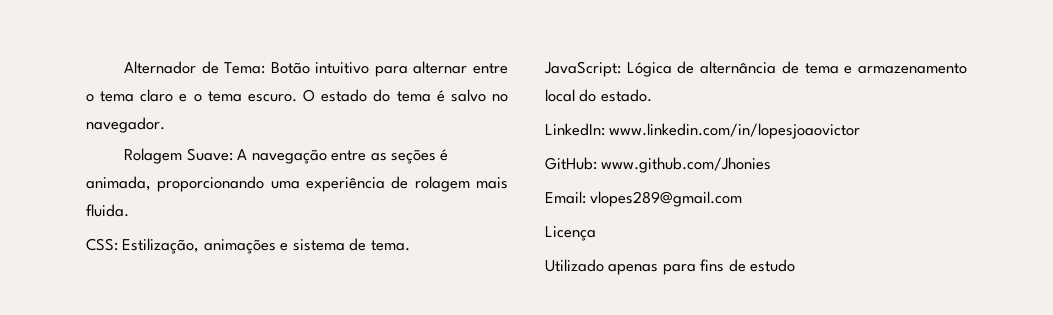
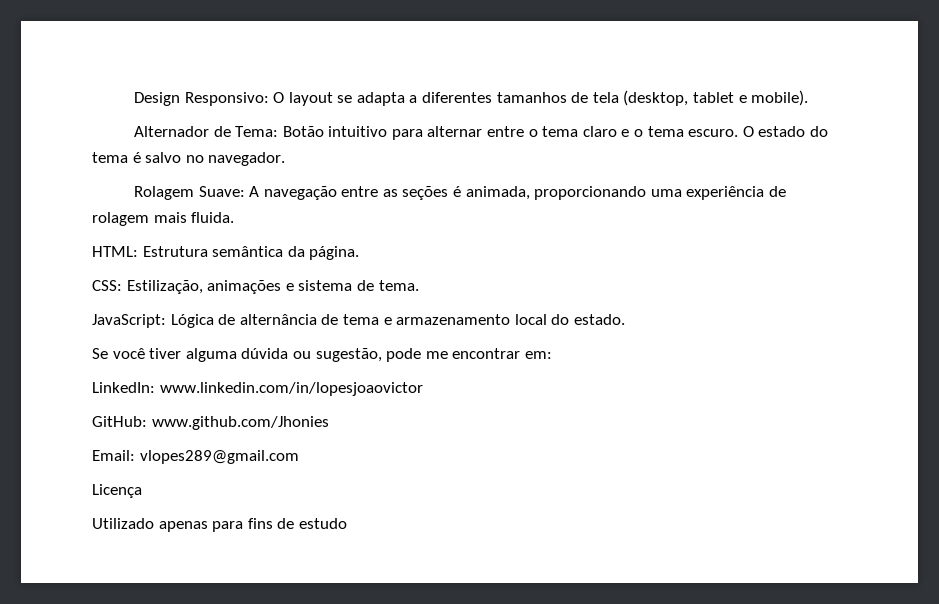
+ Design Responsivo: O layout se adapta a diferentes tamanhos de tela (desktop, tablet e mobile).
+ HTML: Estrutura semântica da página.
+ Se você tiver alguma dúvida ou sugestão, pode me encontrar em:

